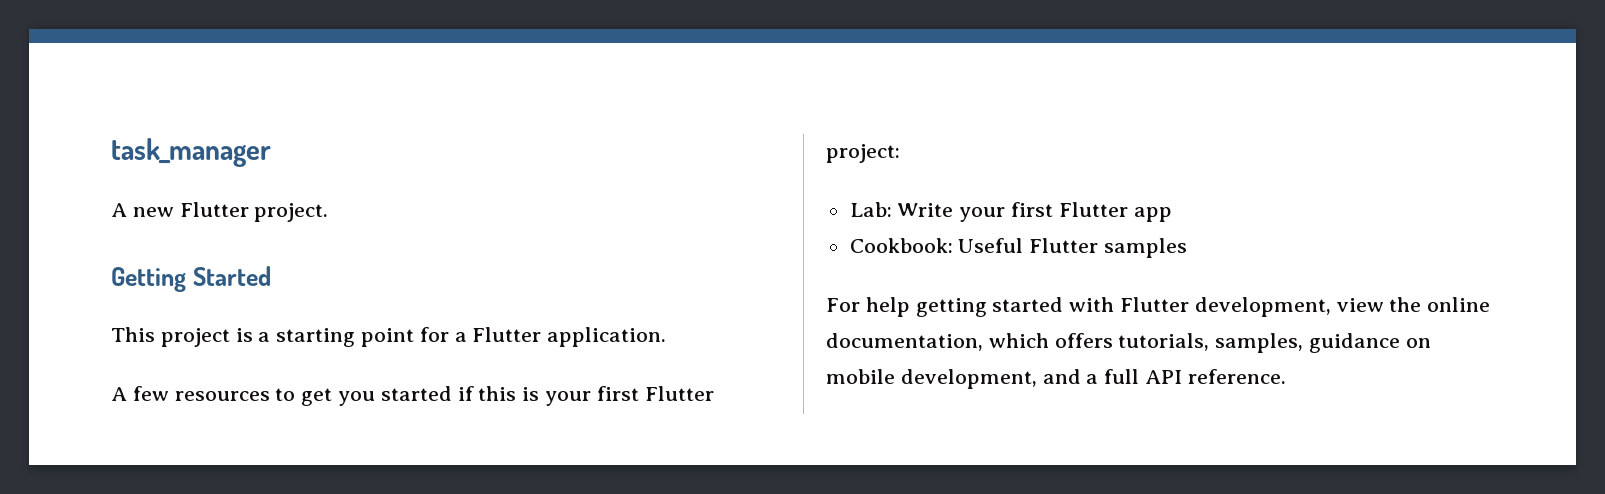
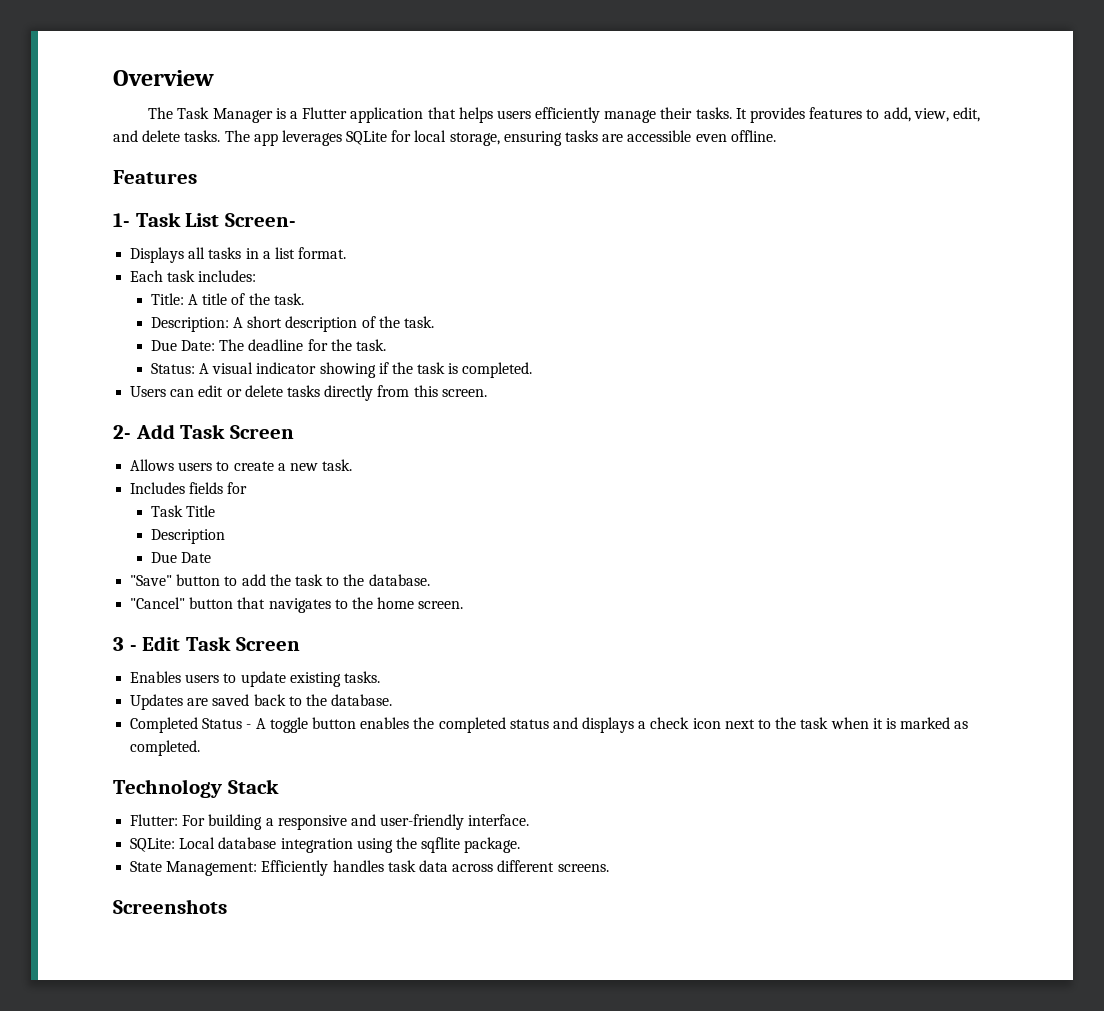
- task_manager
- A new Flutter project.
- Getting Started
- This project is a starting point for a Flutter application.
- A few resources to get you started if this is your first Flutter project:
- Lab: Write your first Flutter app
- Cookbook: Useful Flutter samples
- For help getting started with Flutter development, view the online documentation, which offers tutorials, samples, guidance on mobile development, and a full API reference.
+ Overview
+ The Task Manager is a Flutter application that helps users efficiently manage their tasks. It provides features to add, view, edit, and delete tasks. The app leverages SQLite for local storage, ensuring tasks are accessible even offline.
+ Features
+ 1- Task List Screen-
+ Displays all tasks in a list format.
+ Each task includes:
+ Title: A title of the task.
+ Description: A short description of the task.
+ Due Date: The deadline for the task.
+ Status: A visual indicator showing if the task is completed.
+ Users can edit or delete tasks directly from this screen.
+ 2- Add Task Screen
+ Allows users to create a new task.
+ Includes fields for
+ Task Title
+ Description
+ Due Date
+ "Save" button to add the task to the database.
+ "Cancel" button that navigates to the home screen.
+ 3 - Edit Task Screen
+ Enables users to update existing tasks.
+ Updates are saved back to the database.
+ Completed Status - A toggle button enables the completed status and displays a check icon next to the task when it is marked as completed.
+ Technology Stack
+ Flutter: For building a responsive and user-friendly interface.
+ SQLite: Local database integration using the sqflite package.
+ State Management: Efficiently handles task data across different screens.
+ Screenshots

